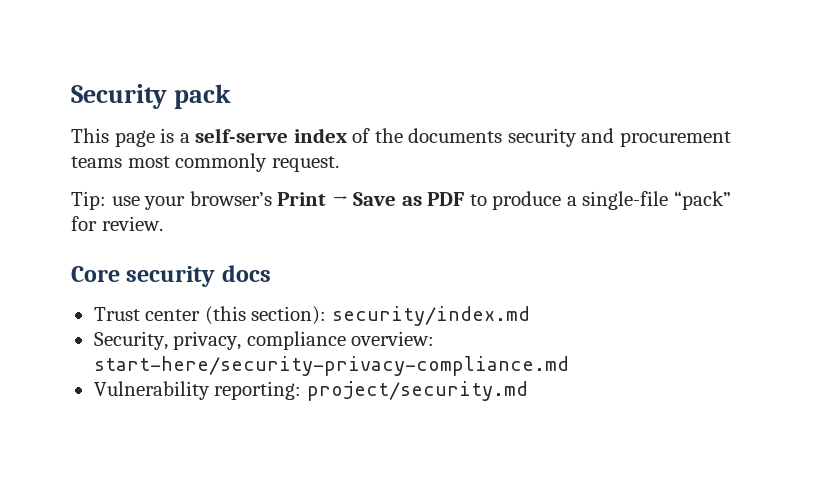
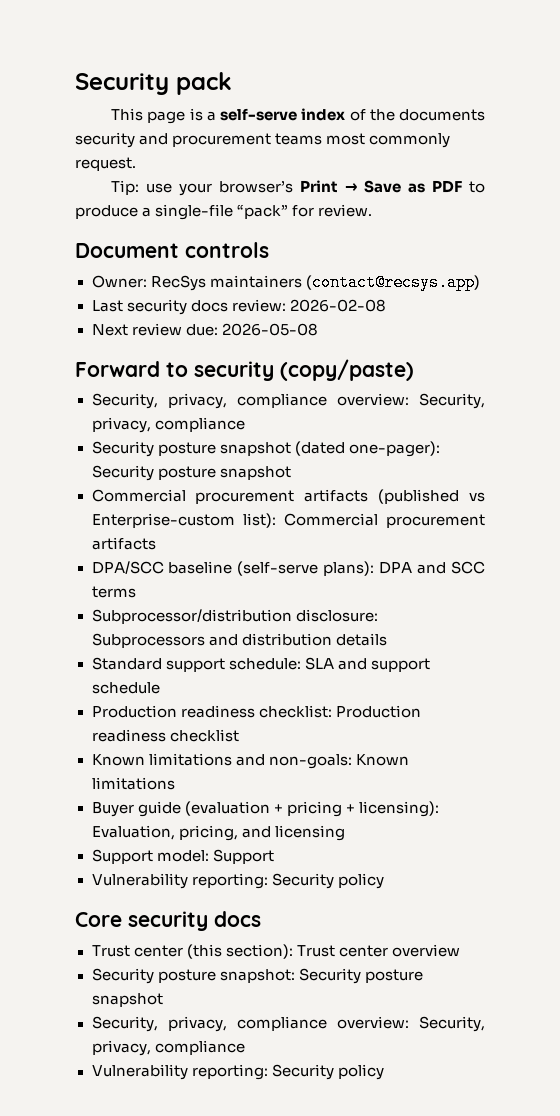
+ Document controls
+ Owner: RecSys maintainers (contact@recsys.app)
+ Last security docs review: 2026-02-08
+ Next review due: 2026-05-08
+ Forward to security (copy/paste)
+ Security, privacy, compliance overview: Security, privacy, compliance
+ Security posture snapshot (dated one-pager): Security posture snapshot
+ Commercial procurement artifacts (published vs Enterprise-custom list): Commercial procurement artifacts
+ DPA/SCC baseline (self-serve plans): DPA and SCC terms
+ Subprocessor/distribution disclosure: Subprocessors and distribution details
+ Standard support schedule: SLA and support schedule
+ Production readiness checklist: Production readiness checklist
+ Known limitations and non-goals: Known limitations
+ Buyer guide (evaluation + pricing + licensing): Evaluation, pricing, and licensing
+ Support model: Support
+ Vulnerability reporting: Security policy
- Trust center (this section): security/index.md
- Security, privacy, compliance overview: start-here/security-privacy-compliance.md
- Vulnerability reporting: project/security.md
+ Trust center (this section): Trust center overview
+ Security posture snapshot: Security posture snapshot
+ Security, privacy, compliance overview: Security, privacy, compliance
+ Vulnerability reporting: Security policy

